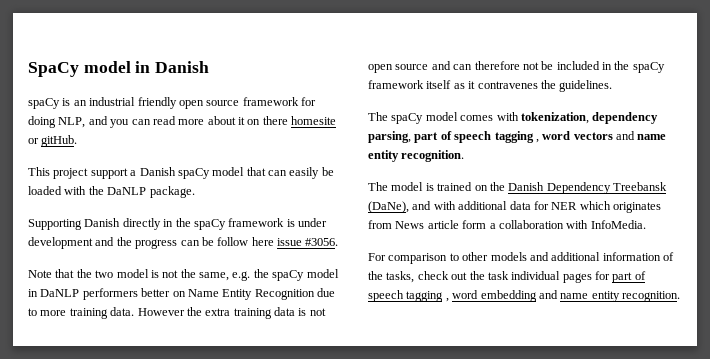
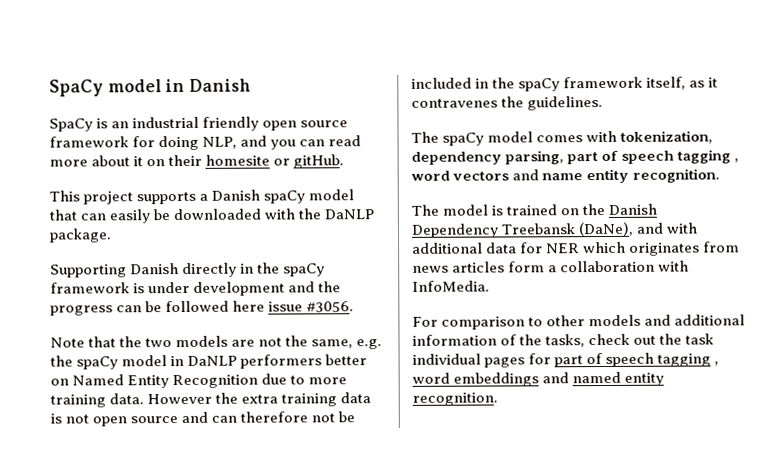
- spaCy is an industrial friendly open source framework for doing NLP, and you can read more about it on there homesite or gitHub.
+ SpaCy is an industrial friendly open source framework for doing NLP, and you can read more about it on their homesite or gitHub.
- This project support a Danish spaCy model that can easily be loaded with the DaNLP package.
+ This project supports a Danish spaCy model that can easily be downloaded with the DaNLP package.
- Supporting Danish directly in the spaCy framework is under development and the progress can be follow here issue #3056.
+ Supporting Danish directly in the spaCy framework is under development and the progress can be followed here issue #3056.
- Note that the two model is not the same, e.g. the spaCy model in DaNLP performers better on Name Entity Recognition due to more training data.
+ Note that the two models are not the same, e.g. the spaCy model in DaNLP performers better on Named Entity Recognition due to more training data.
- However the extra training data is not open source and can therefore not be included in the spaCy framework itself as it contravenes the guidelines.
+ However the extra training data is not open source and can therefore not be included in the spaCy framework itself, as it contravenes the guidelines.
- The model is trained on the Danish Dependency Treebansk (DaNe), and with additional data for NER which originates from News article form a collaboration with InfoMedia.
+ The model is trained on the Danish Dependency Treebansk (DaNe), and with additional data for NER which originates from news articles form a collaboration with InfoMedia.
- For comparison to other models and additional information of the tasks, check out the task individual pages for part of speech tagging , word embedding and name entity recognition.
+ For comparison to other models and additional information of the tasks, check out the task individual pages for part of speech tagging , word embeddings and named entity recognition.

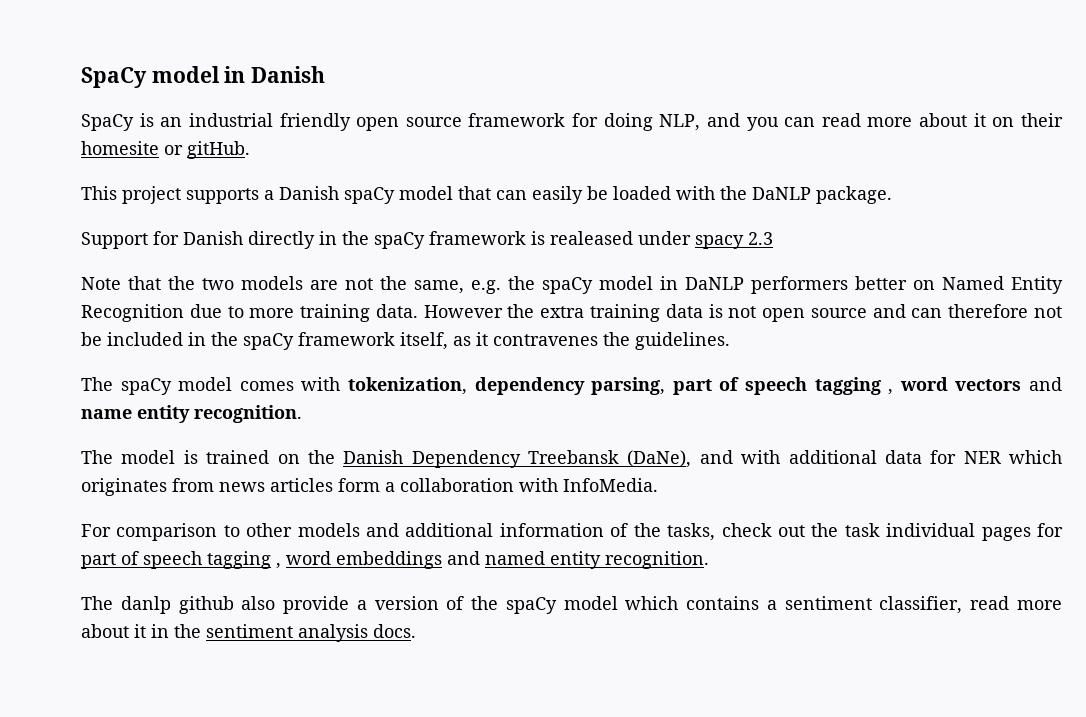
- This project supports a Danish spaCy model that can easily be downloaded with the DaNLP package.
+ This project supports a Danish spaCy model that can easily be loaded with the DaNLP package.
- Supporting Danish directly in the spaCy framework is under development and the progress can be followed here issue #3056.
+ Support for Danish directly in the spaCy framework is realeased under spacy 2.3
+ The danlp github also provide a version of the spaCy model which contains a sentiment classifier, read more about it in the sentiment analysis docs.

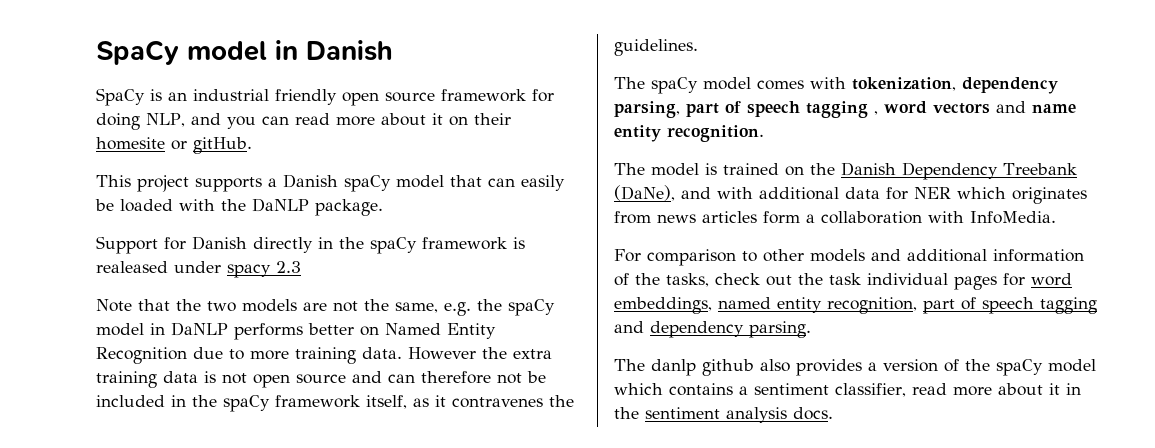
- Note that the two models are not the same, e.g. the spaCy model in DaNLP performers better on Named Entity Recognition due to more training data.
+ Note that the two models are not the same, e.g. the spaCy model in DaNLP performs better on Named Entity Recognition due to more training data.
- The model is trained on the Danish Dependency Treebansk (DaNe), and with additional data for NER which originates from news articles form a collaboration with InfoMedia.
+ The model is trained on the Danish Dependency Treebank (DaNe), and with additional data for NER which originates from news articles form a collaboration with InfoMedia.
- For comparison to other models and additional information of the tasks, check out the task individual pages for part of speech tagging , word embeddings and named entity recognition.
+ For comparison to other models and additional information of the tasks, check out the task individual pages for word embeddings, named entity recognition, part of speech tagging and dependency parsing.
- The danlp github also provide a version of the spaCy model which contains a sentiment classifier, read more about it in the sentiment analysis docs.
+ The danlp github also provides a version of the spaCy model which contains a sentiment classifier, read more about it in the sentiment analysis docs.

